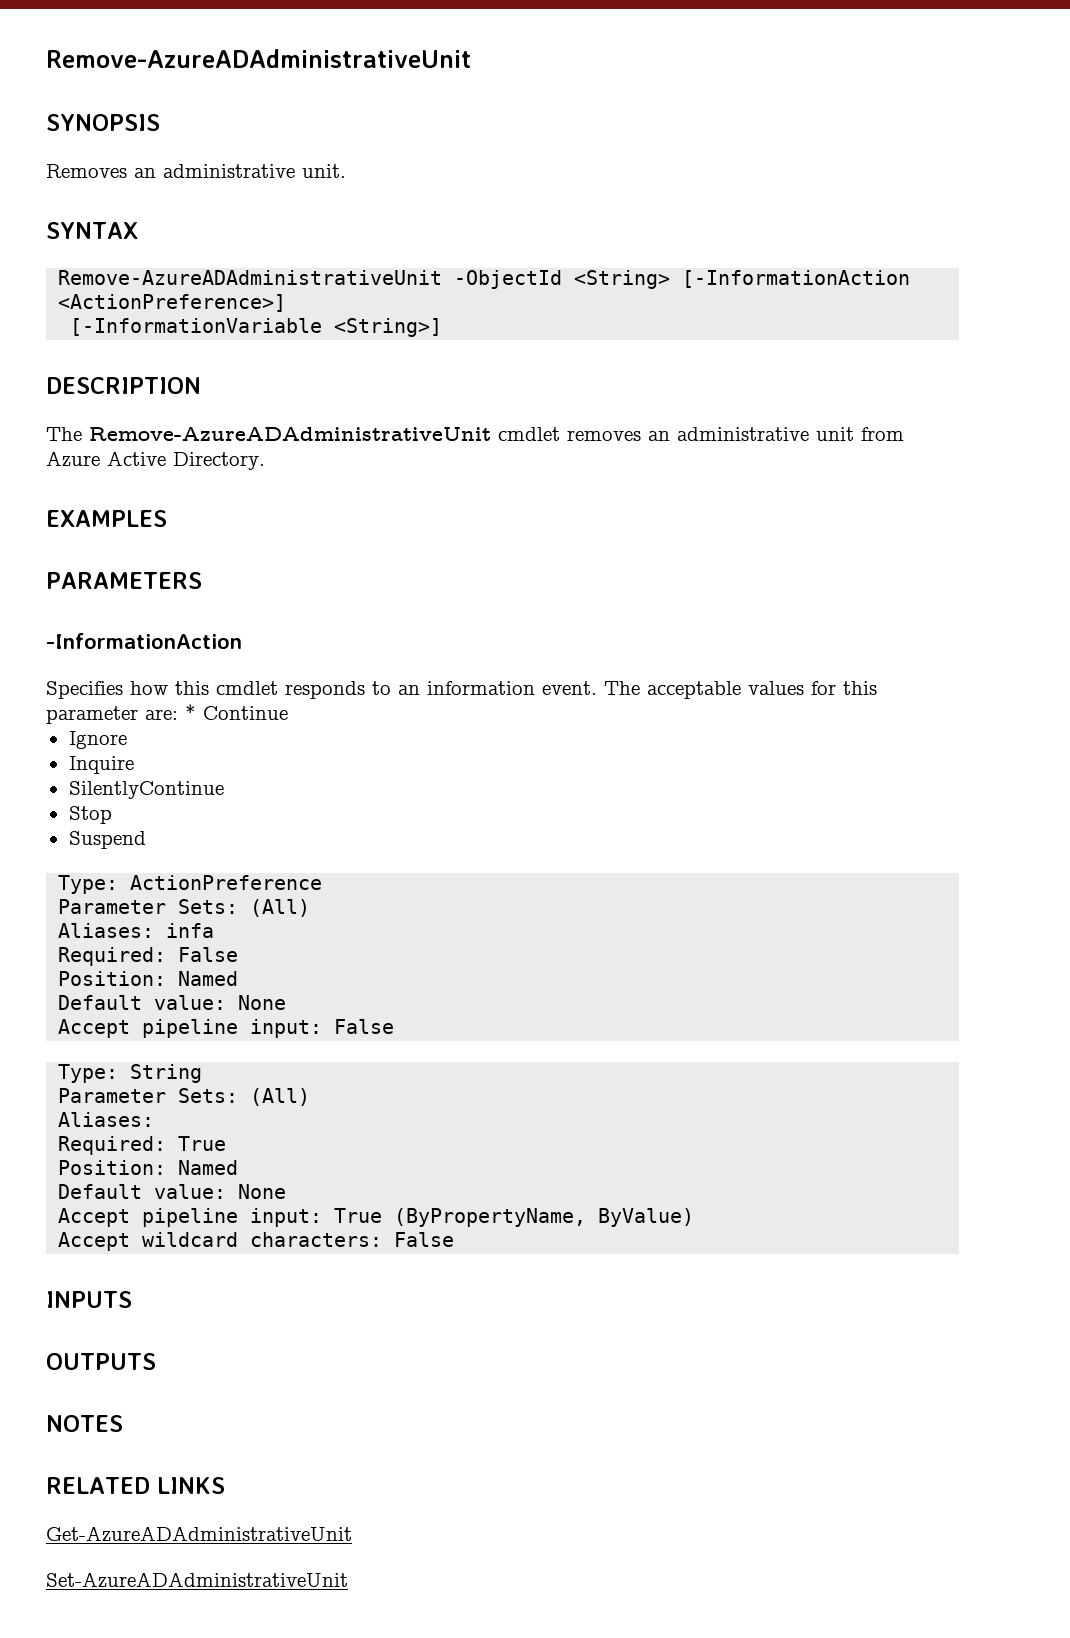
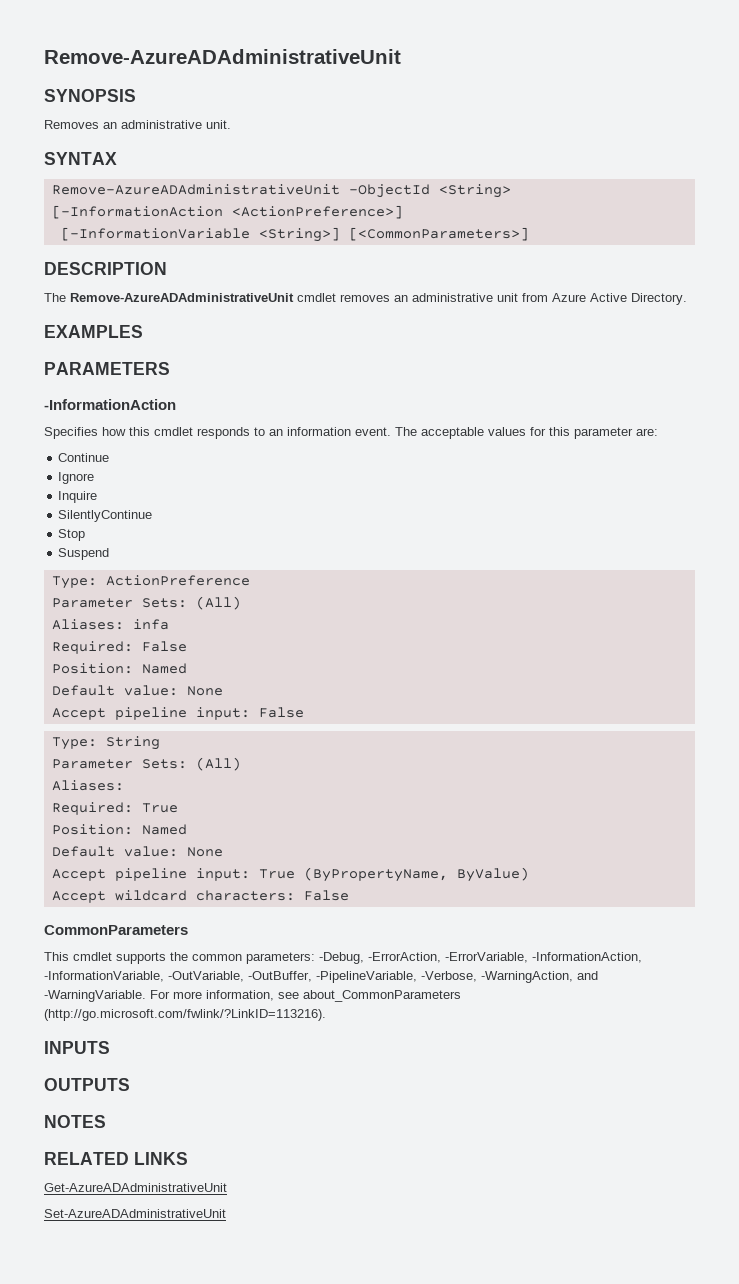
- [-InformationVariable <String>]
+ [-InformationVariable <String>] [<CommonParameters>]
- The acceptable values for this parameter are: * Continue
+ The acceptable values for this parameter are:
+ Continue
+ CommonParameters
+ This cmdlet supports the common parameters: -Debug, -ErrorAction, -ErrorVariable, -InformationAction, -InformationVariable, -OutVariable, -OutBuffer, -PipelineVariable, -Verbose, -WarningAction, and -WarningVariable. For more information, see about_CommonParameters (http://go.microsoft.com/fwlink/?LinkID=113216).

